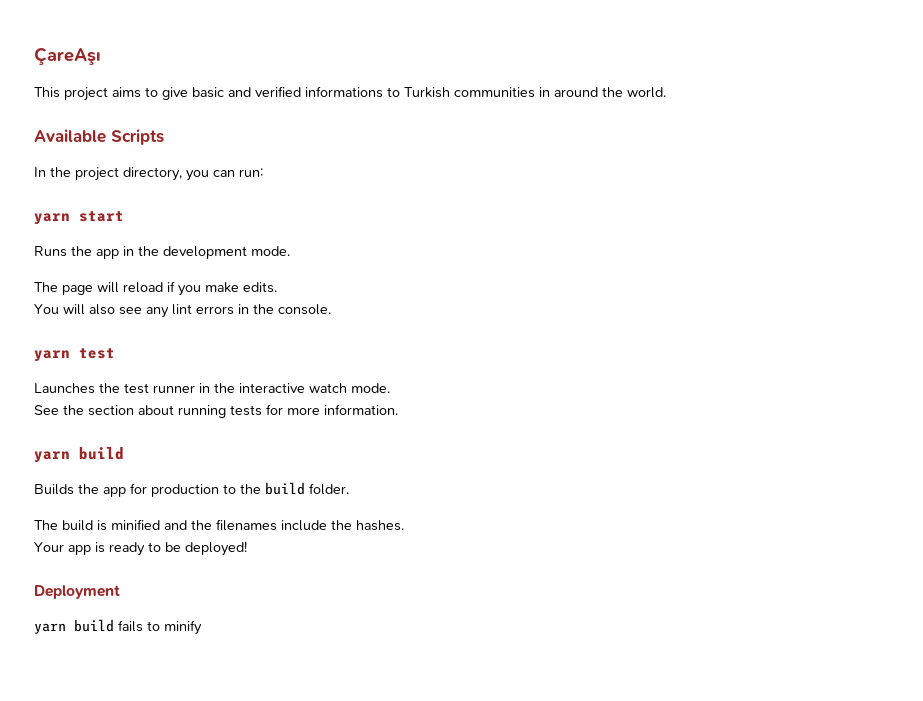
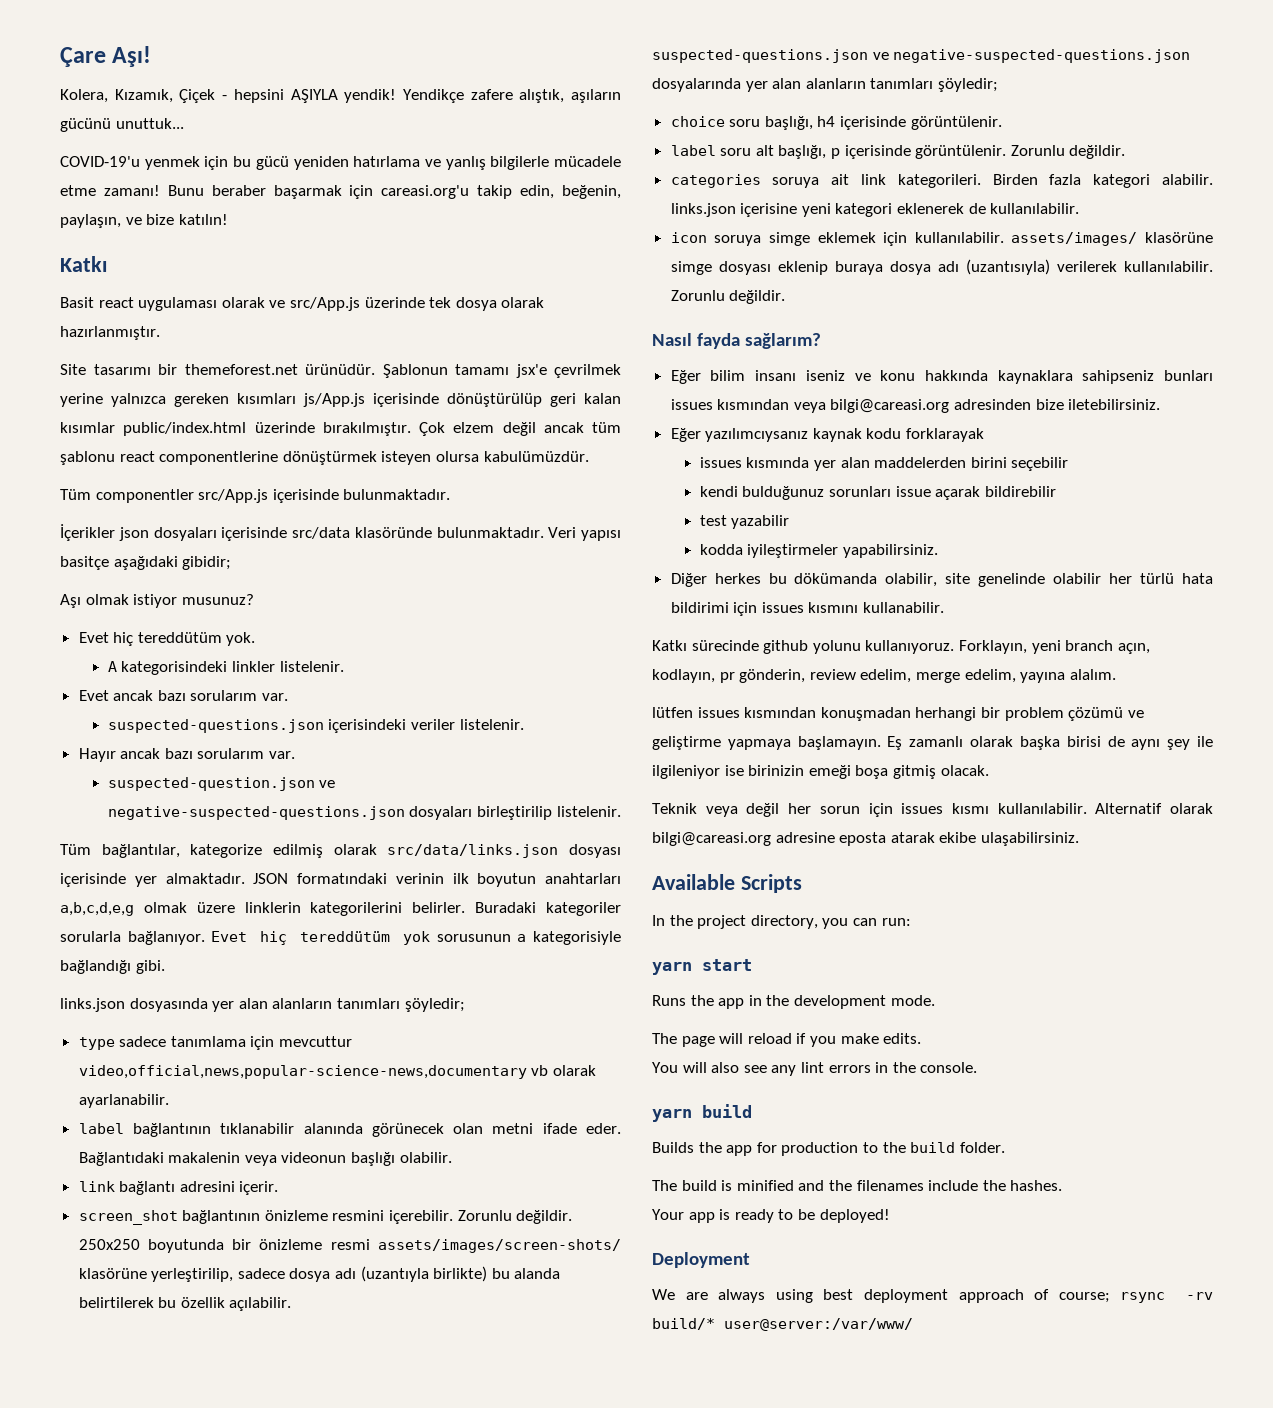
- ÇareAşı
- This project aims to give basic and verified informations to Turkish communities in around the world.
+ Çare Aşı!
+ Kolera, Kızamık, Çiçek - hepsini AŞIYLA yendik! Yendikçe zafere alıştık, aşıların gücünü unuttuk...
+ COVID-19'u yenmek için bu gücü yeniden hatırlama ve yanlış bilgilerle mücadele etme zamanı! Bunu beraber başarmak için careasi.org'u takip edin, beğenin, paylaşın, ve bize katılın!
+ Katkı
+ Basit react uygulaması olarak ve src/App.js üzerinde tek dosya olarak hazırlanmıştır.
+ Site tasarımı bir themeforest.net ürünüdür. Şablonun tamamı jsx'e çevrilmek yerine yalnızca gereken kısımları js/App.js içerisinde dönüştürülüp geri kalan kısımlar public/index.html üzerinde bırakılmıştır. Çok elzem değil ancak tüm şablonu react componentlerine dönüştürmek isteyen olursa kabulümüzdür.
+ Tüm componentler src/App.js içerisinde bulunmaktadır.
+ İçerikler json dosyaları içerisinde src/data klasöründe bulunmaktadır. Veri yapısı basitçe aşağıdaki gibidir;
+ Aşı olmak istiyor musunuz?
+ Evet hiç tereddütüm yok.
+ A kategorisindeki linkler listelenir.
+ Evet ancak bazı sorularım var.
+ suspected-questions.json içerisindeki veriler listelenir.
+ Hayır ancak bazı sorularım var.
+ suspected-question.json ve negative-suspected-questions.json dosyaları birleştirilip listelenir.
+ Tüm bağlantılar, kategorize edilmiş olarak src/data/links.json dosyası içerisinde yer almaktadır. JSON formatındaki verinin ilk boyutun anahtarları a,b,c,d,e,g olmak üzere linklerin kategorilerini belirler. Buradaki kategoriler sorularla bağlanıyor. Evet hiç tereddütüm yok sorusunun a kategorisiyle bağlandığı gibi.
+ links.json dosyasında yer alan alanların tanımları şöyledir;
+ type sadece tanımlama için mevcuttur video,official,news,popular-science-news,documentary vb olarak ayarlanabilir.
+ label bağlantının tıklanabilir alanında görünecek olan metni ifade eder. Bağlantıdaki makalenin veya videonun başlığı olabilir.
+ link bağlantı adresini içerir.
+ screen_shot bağlantının önizleme resmini içerebilir. Zorunlu değildir. 250x250 boyutunda bir önizleme resmi assets/images/screen-shots/ klasörüne yerleştirilip, sadece dosya adı (uzantıyla birlikte) bu alanda belirtilerek bu özellik açılabilir.
+ suspected-questions.json ve negative-suspected-questions.json dosyalarında yer alan alanların tanımları şöyledir;
+ choice soru başlığı, h4 içerisinde görüntülenir.
+ label soru alt başlığı, p içerisinde görüntülenir. Zorunlu değildir.
+ categories soruya ait link kategorileri. Birden fazla kategori alabilir. links.json içerisine yeni kategori eklenerek de kullanılabilir.
+ icon soruya simge eklemek için kullanılabilir. assets/images/ klasörüne simge dosyası eklenip buraya dosya adı (uzantısıyla) verilerek kullanılabilir. Zorunlu değildir.
+ Nasıl fayda sağlarım?
+ Eğer bilim insanı iseniz ve konu hakkında kaynaklara sahipseniz bunları issues kısmından veya bilgi@careasi.org adresinden bize iletebilirsiniz.
+ Eğer yazılımcıysanız kaynak kodu forklarayak
+ issues kısmında yer alan maddelerden birini seçebilir
+ kendi bulduğunuz sorunları issue açarak bildirebilir
+ test yazabilir
+ kodda iyileştirmeler yapabilirsiniz.
+ Diğer herkes bu dökümanda olabilir, site genelinde olabilir her türlü hata bildirimi için issues kısmını kullanabilir.
+ Katkı sürecinde github yolunu kullanıyoruz. Forklayın, yeni branch açın, kodlayın, pr gönderin, review edelim, merge edelim, yayına alalım.
+ lütfen issues kısmından konuşmadan herhangi bir problem çözümü ve geliştirme yapmaya başlamayın. Eş zamanlı olarak başka birisi de aynı şey ile ilgileniyor ise birinizin emeği boşa gitmiş olacak.
+ Teknik veya değil her sorun için issues kısmı kullanılabilir. Alternatif olarak bilgi@careasi.org adresine eposta atarak ekibe ulaşabilirsiniz.
- yarn test
- Launches the test runner in the interactive watch mode.
- See the section about running tests for more information.
- yarn build fails to minify
+ We are always using best deployment approach of course; rsync -rv build/* user@server:/var/www/

